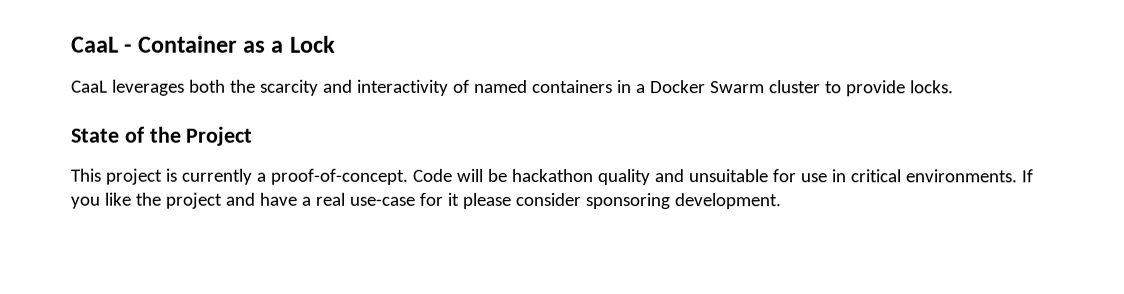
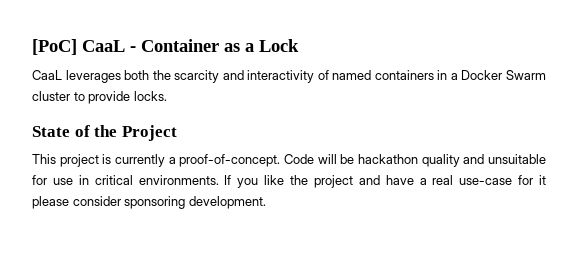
- CaaL - Container as a Lock
+ [PoC] CaaL - Container as a Lock

